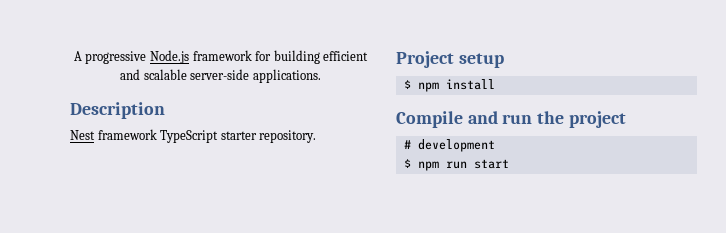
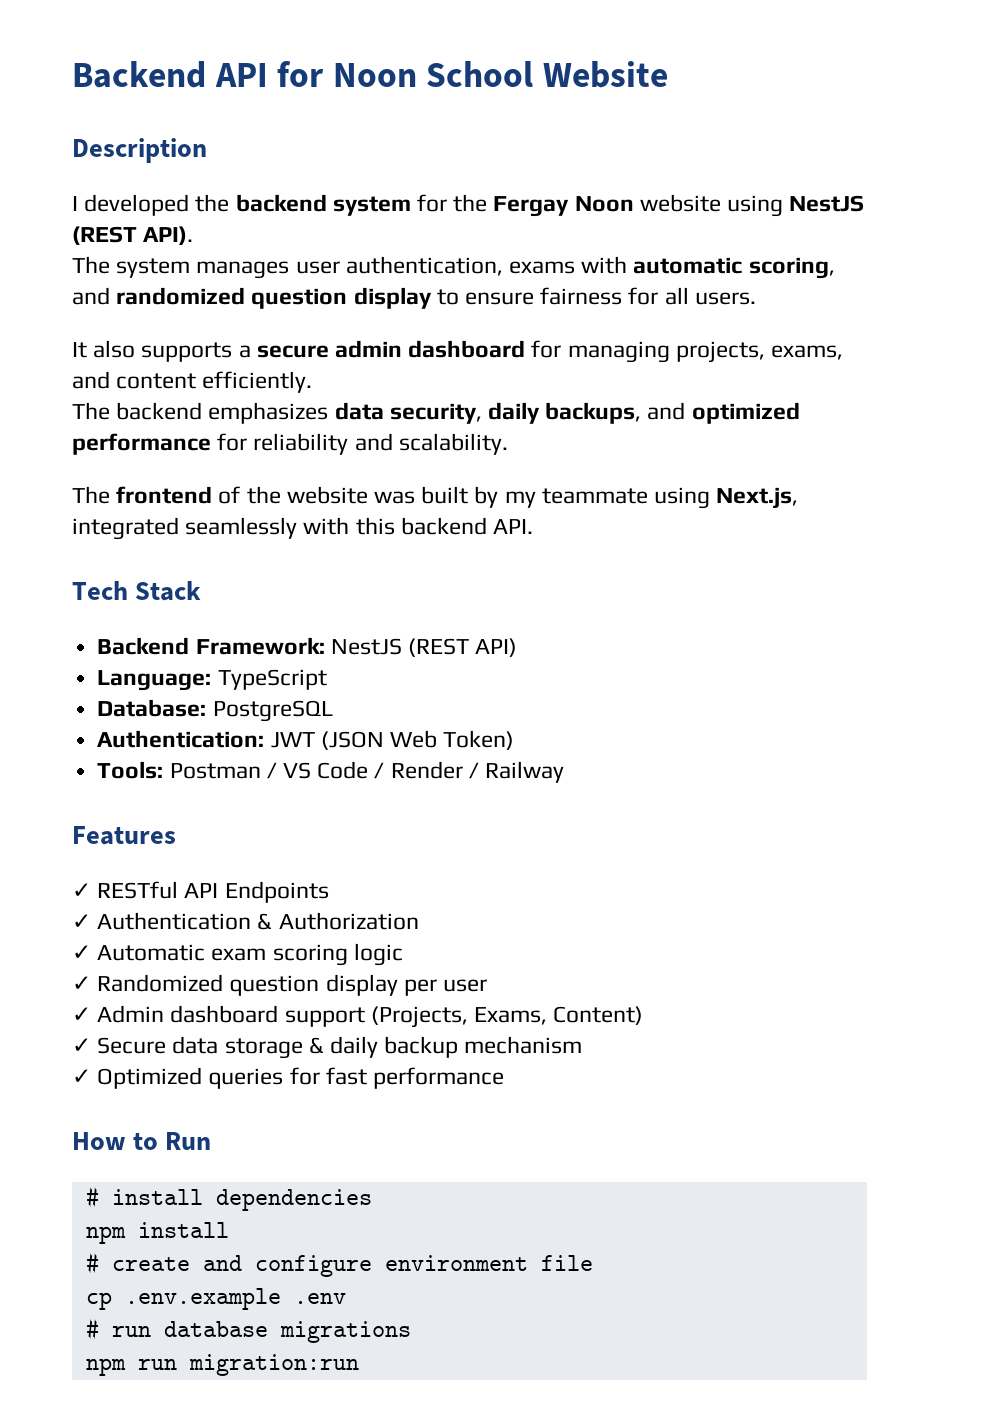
- A progressive Node.js framework for building efficient and scalable server-side applications.
+ Backend API for Noon School Website
  Description
- Nest framework TypeScript starter repository.
- Project setup
- $ npm install
- Compile and run the project
- # development
- $ npm run start
+ I developed the backend system for the Fergay Noon website using NestJS (REST API).
+ The system manages user authentication, exams with automatic scoring, and randomized question display to ensure fairness for all users.
+ It also supports a secure admin dashboard for managing projects, exams, and content efficiently.
+ The backend emphasizes data security, daily backups, and optimized performance for reliability and scalability.
+ The frontend of the website was built by my teammate using Next.js, integrated seamlessly with this backend API.
+ Tech Stack
+ Backend Framework: NestJS (REST API)
+ Language: TypeScript
+ Database: PostgreSQL
+ Authentication: JWT (JSON Web Token)
+ Tools: Postman / VS Code / Render / Railway
+ Features
+ ✓ RESTful API Endpoints
+ ✓ Authentication & Authorization
+ ✓ Automatic exam scoring logic
+ ✓ Randomized question display per user
+ ✓ Admin dashboard support (Projects, Exams, Content)
+ ✓ Secure data storage & daily backup mechanism
+ ✓ Optimized queries for fast performance
+ How to Run
+ # install dependencies
+ npm install
+ # create and configure environment file
+ cp .env.example .env
+ # run database migrations
+ npm run migration:run

